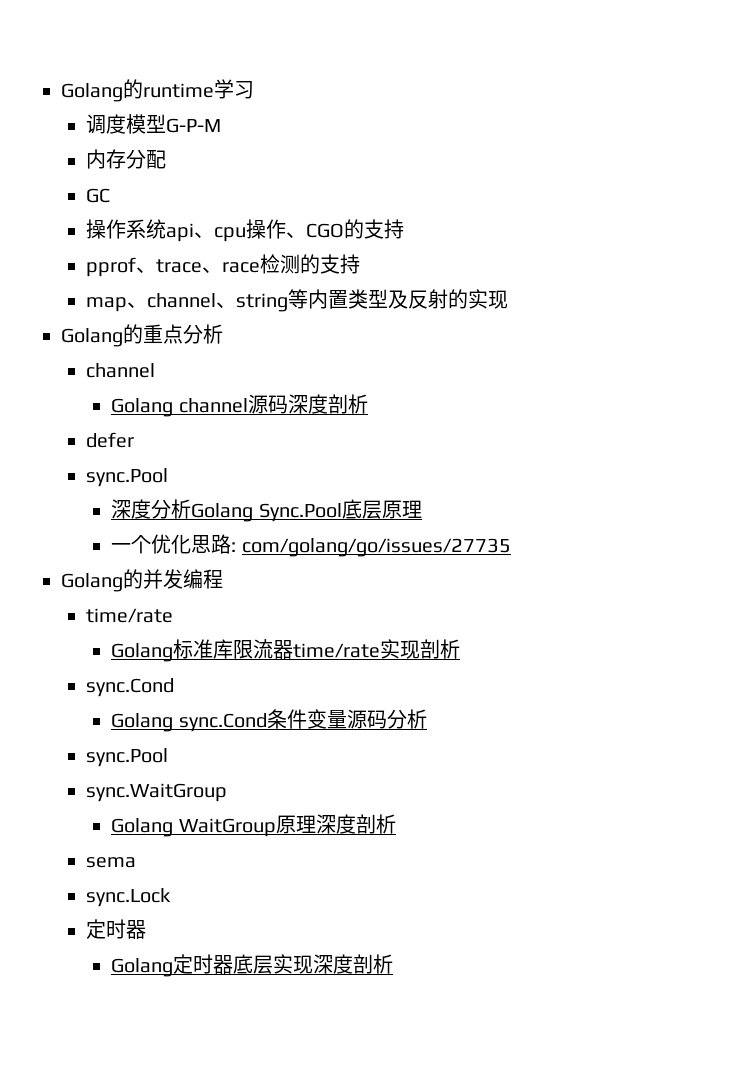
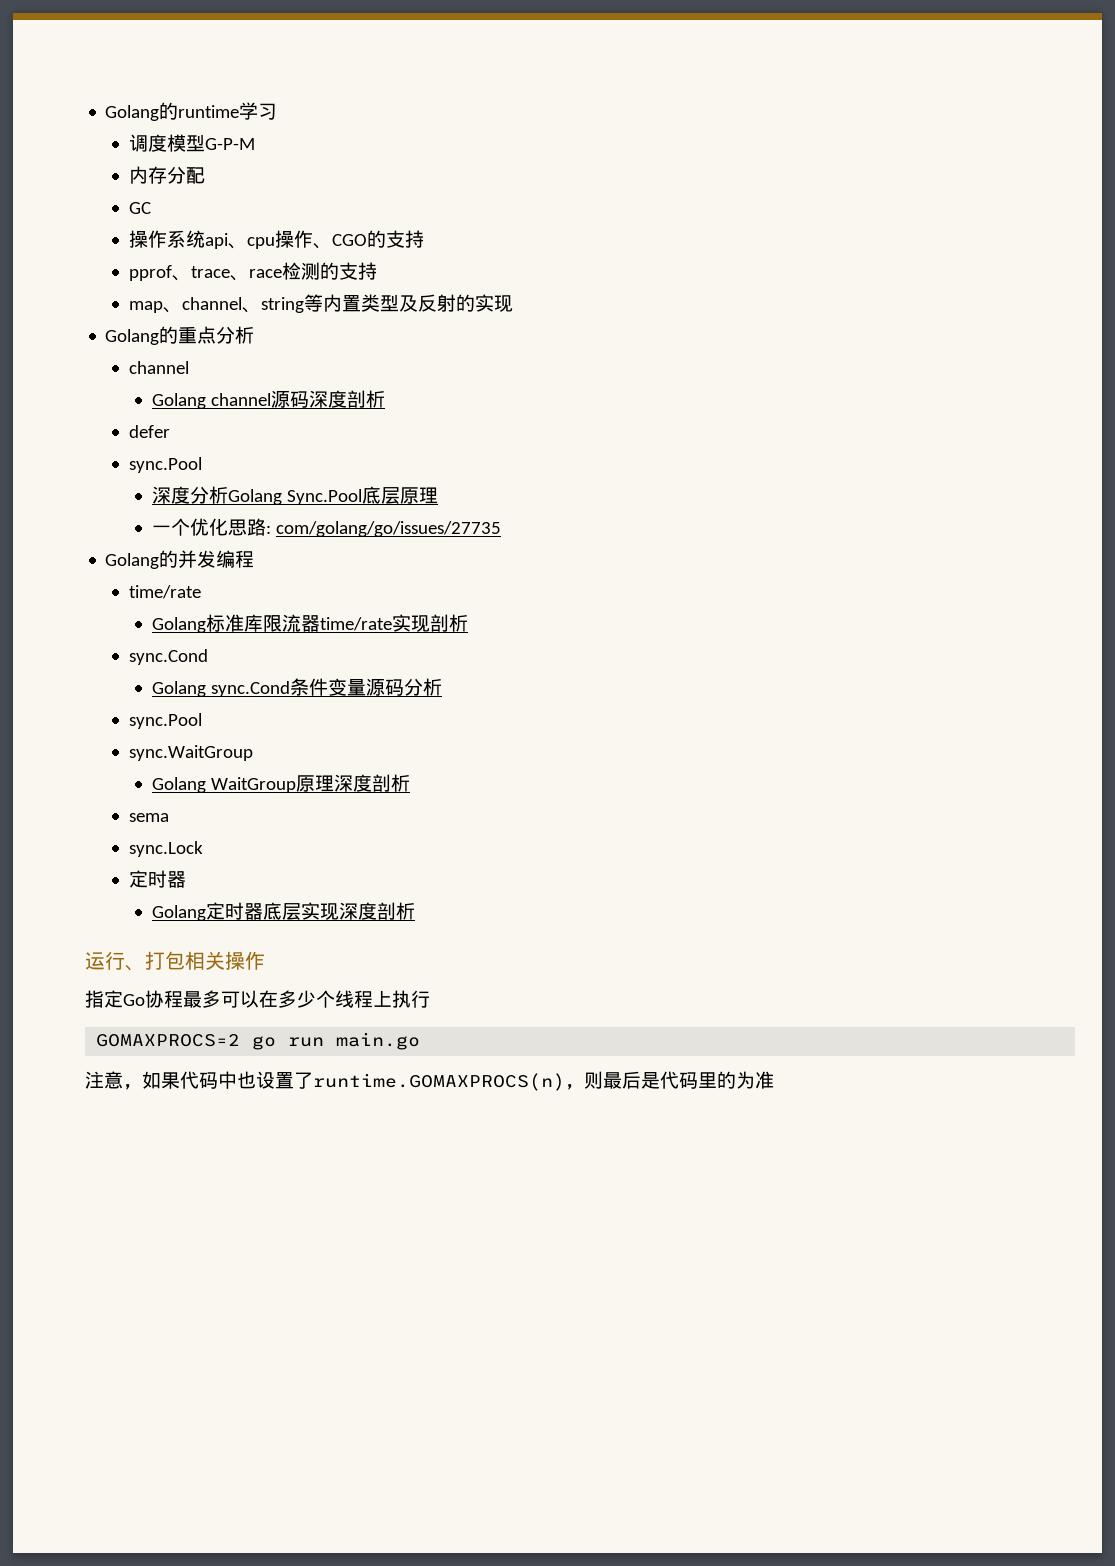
+ 运行、打包相关操作
+ 指定Go协程最多可以在多少个线程上执行
+ GOMAXPROCS=2 go run main.go
+ 注意，如果代码中也设置了runtime.GOMAXPROCS(n)，则最后是代码里的为准

